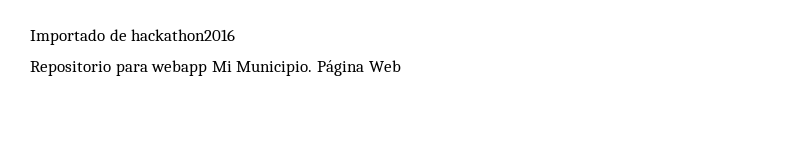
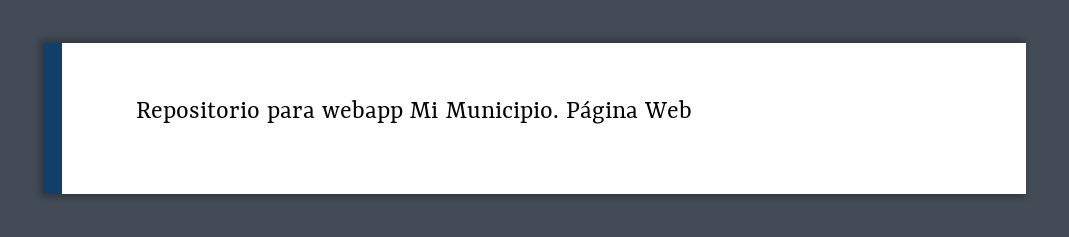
- Importado de hackathon2016

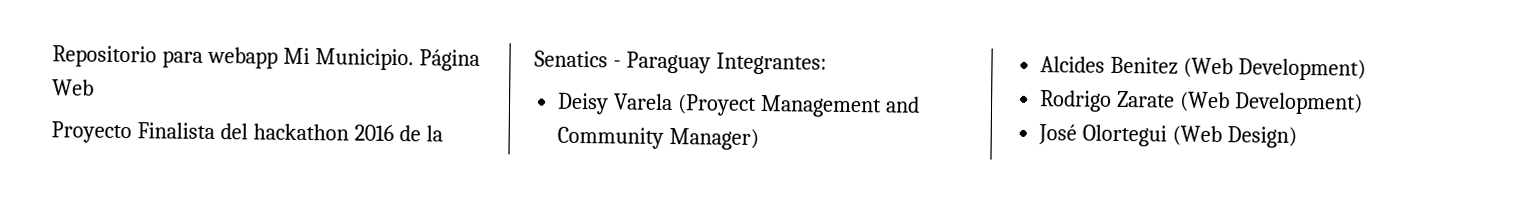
+ Proyecto Finalista del hackathon 2016 de la Senatics - Paraguay Integrantes:
+ Deisy Varela (Proyect Management and Community Manager)
+ Alcides Benitez (Web Development)
+ Rodrigo Zarate (Web Development)
+ José Olortegui (Web Design)

